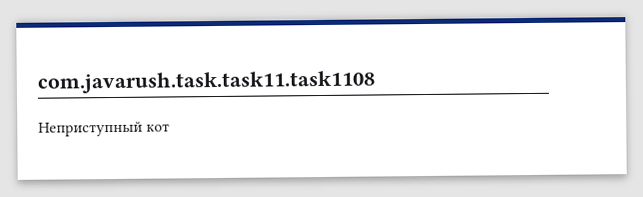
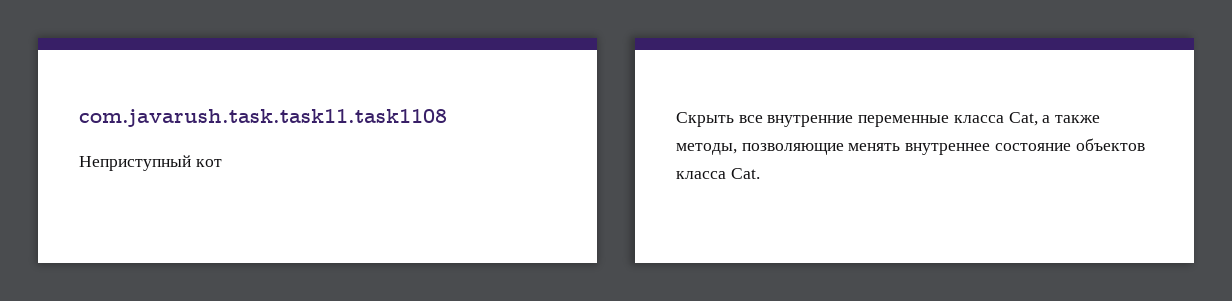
+ Скрыть все внутренние переменные класса Cat, а также методы, позволяющие менять внутреннее состояние объектов класса Cat.

